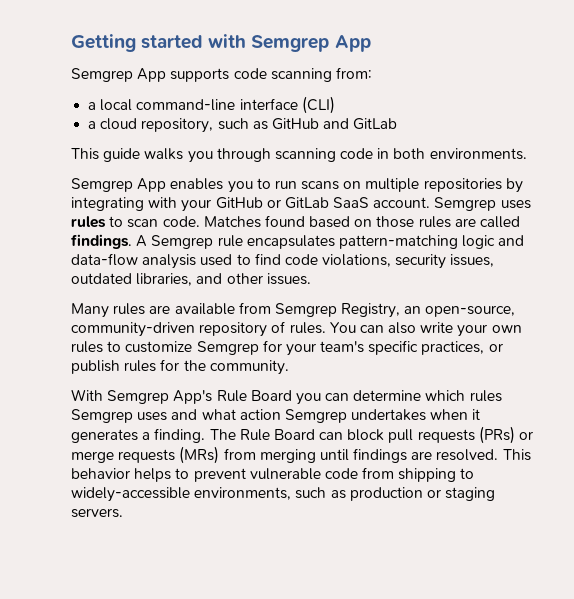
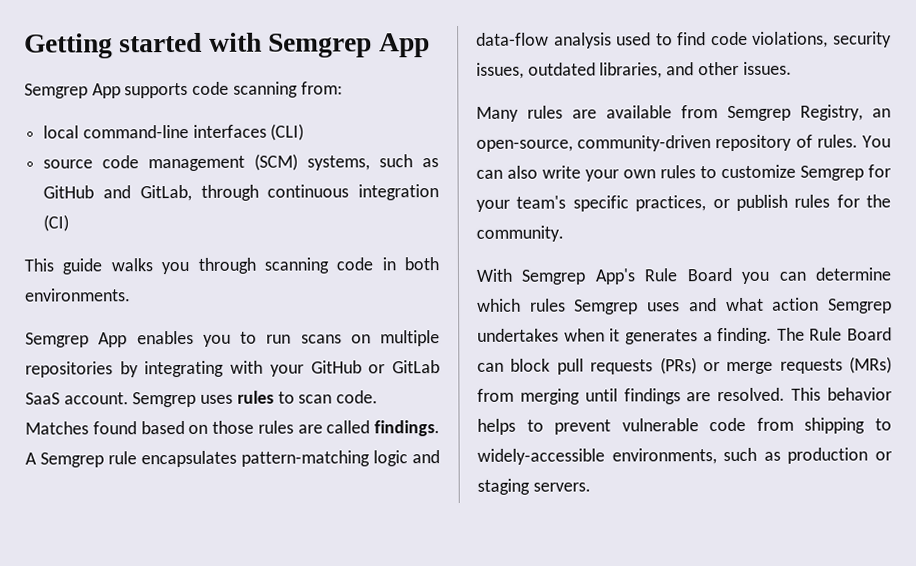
- a local command-line interface (CLI)
+ local command-line interfaces (CLI)
- a cloud repository, such as GitHub and GitLab
+ source code management (SCM) systems, such as GitHub and GitLab, through continuous integration (CI)

